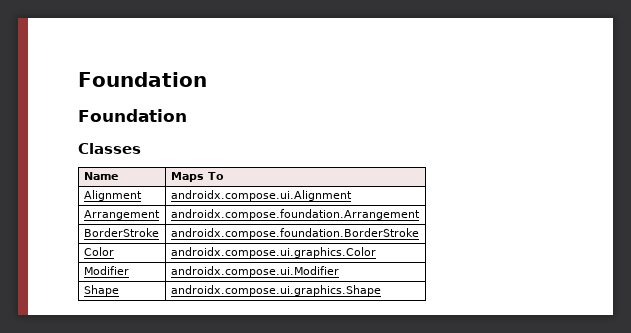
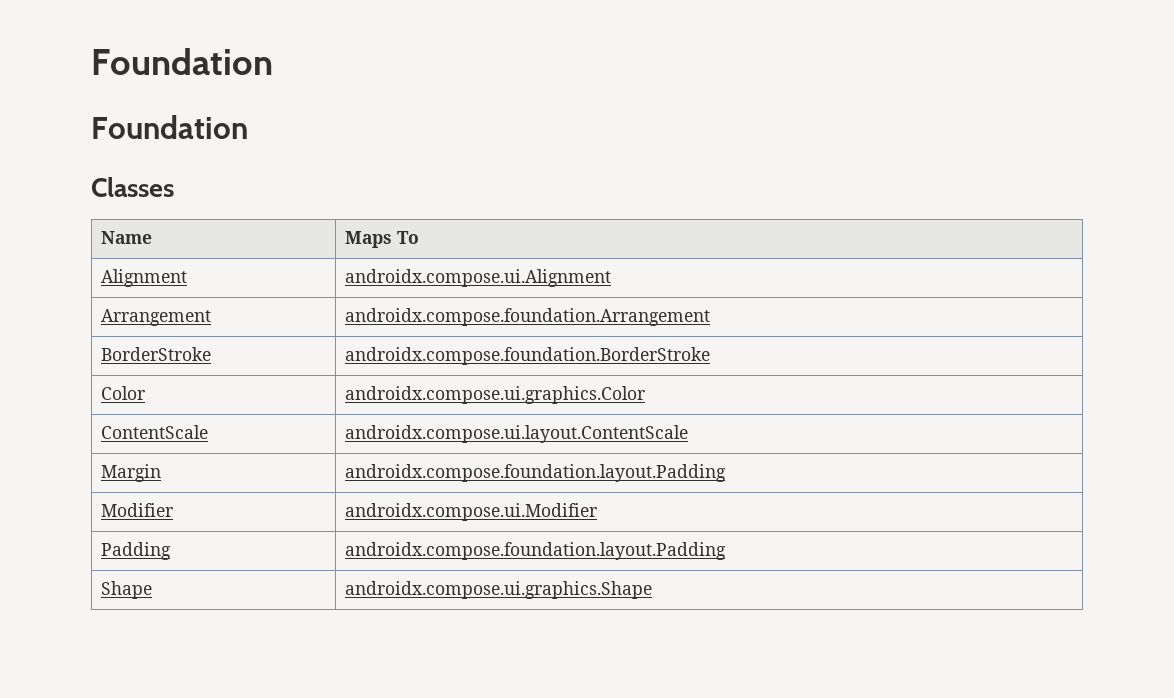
+ ContentScale | androidx.compose.ui.layout.ContentScale
+ Margin | androidx.compose.foundation.layout.Padding
+ Padding | androidx.compose.foundation.layout.Padding

